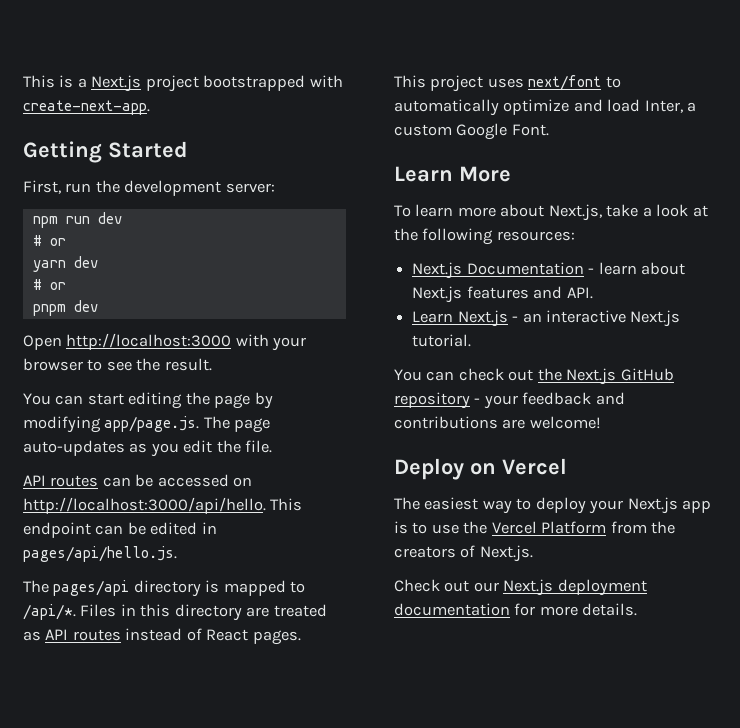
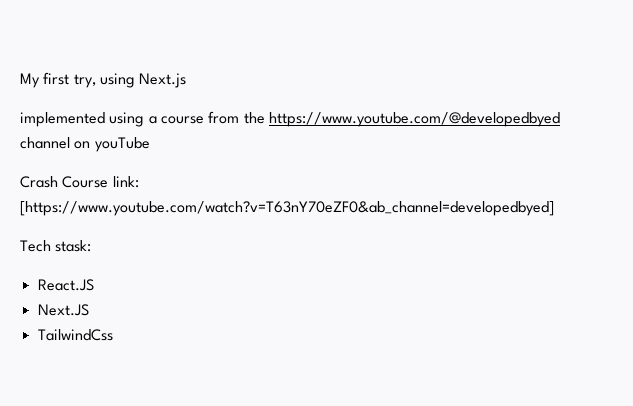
- This is a Next.js project bootstrapped with create-next-app.
- Getting Started
- First, run the development server:
- npm run dev
- # or
- yarn dev
- # or
- pnpm dev
- Open http://localhost:3000 with your browser to see the result.
- You can start editing the page by modifying app/page.js. The page auto-updates as you edit the file.
- API routes can be accessed on http://localhost:3000/api/hello. This endpoint can be edited in pages/api/hello.js.
- The pages/api directory is mapped to /api/*. Files in this directory are treated as API routes instead of React pages.
- This project uses next/font to automatically optimize and load Inter, a custom Google Font.
- Learn More
- To learn more about Next.js, take a look at the following resources:
- Next.js Documentation - learn about Next.js features and API.
- Learn Next.js - an interactive Next.js tutorial.
- You can check out the Next.js GitHub repository - your feedback and contributions are welcome!
- Deploy on Vercel
- The easiest way to deploy your Next.js app is to use the Vercel Platform from the creators of Next.js.
- Check out our Next.js deployment documentation for more details.
+ My first try, using Next.js
+ implemented using a course from the https://www.youtube.com/@developedbyed channel on youTube
+ Crash Course link: [https://www.youtube.com/watch?v=T63nY70eZF0&ab_channel=developedbyed]
+ Tech stask:
+ React.JS
+ Next.JS
+ TailwindCss

